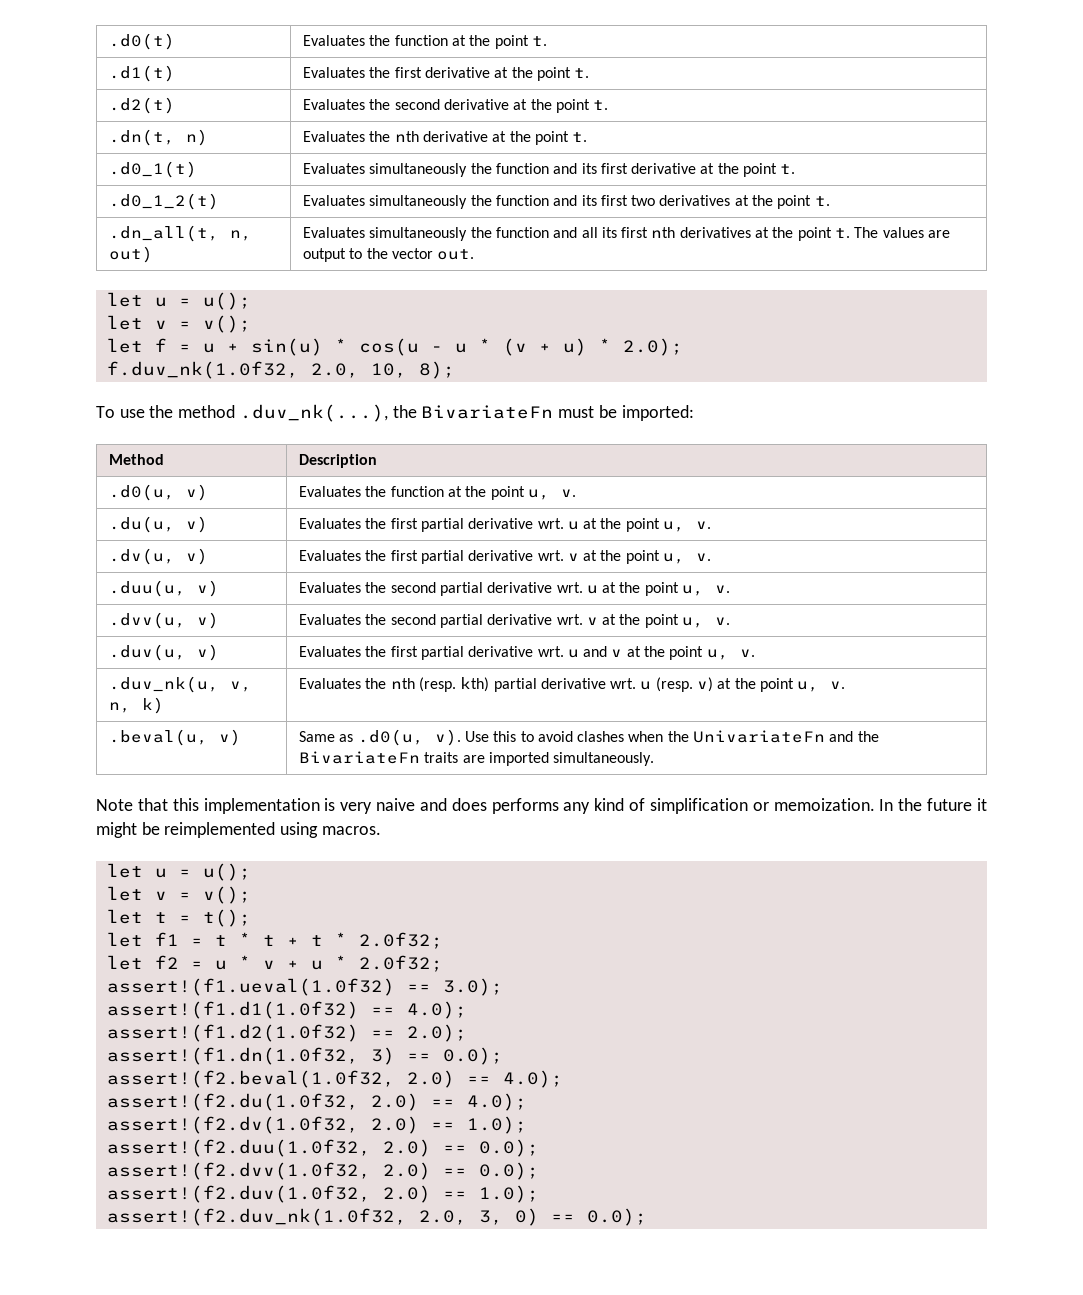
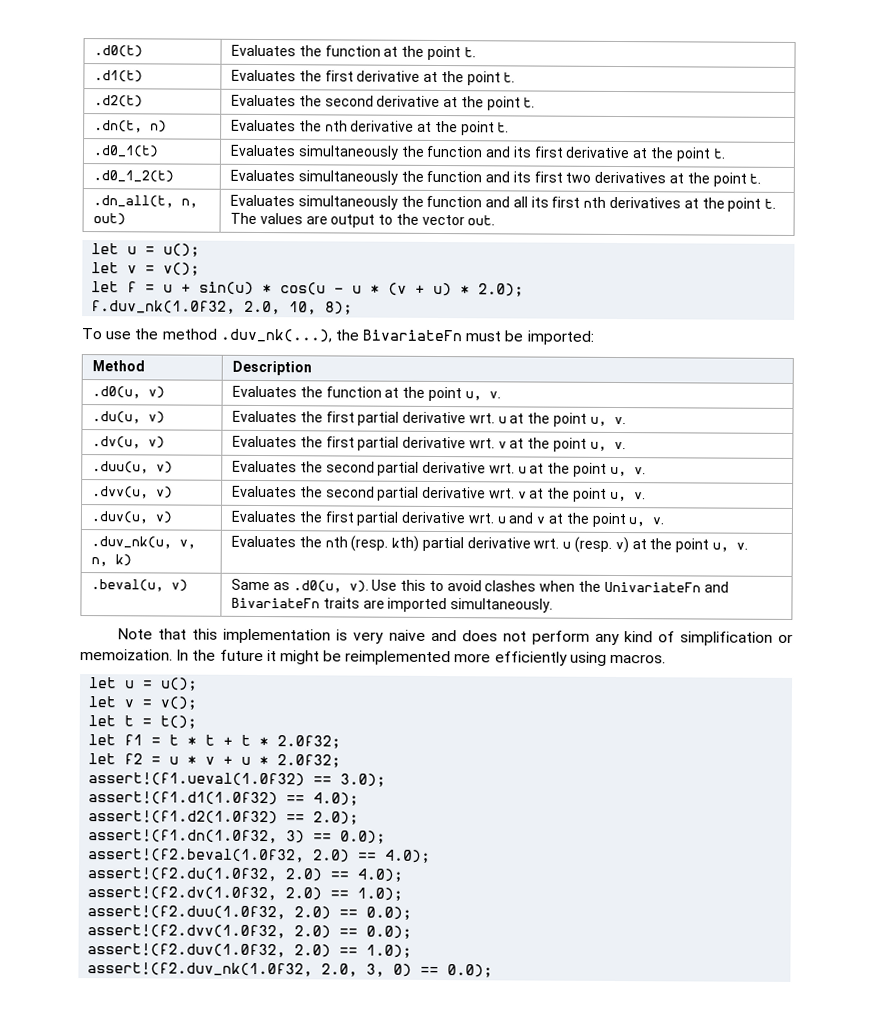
- .beval(u, v) | Same as .d0(u, v). Use this to avoid clashes when the UnivariateFn and the BivariateFn traits are imported simultaneously.
+ .beval(u, v) | Same as .d0(u, v). Use this to avoid clashes when the UnivariateFn and BivariateFn traits are imported simultaneously.
- Note that this implementation is very naive and does performs any kind of simplification or memoization.
+ Note that this implementation is very naive and does not perform any kind of simplification or memoization.
- In the future it might be reimplemented using macros.
+ In the future it might be reimplemented more efficiently using macros.

